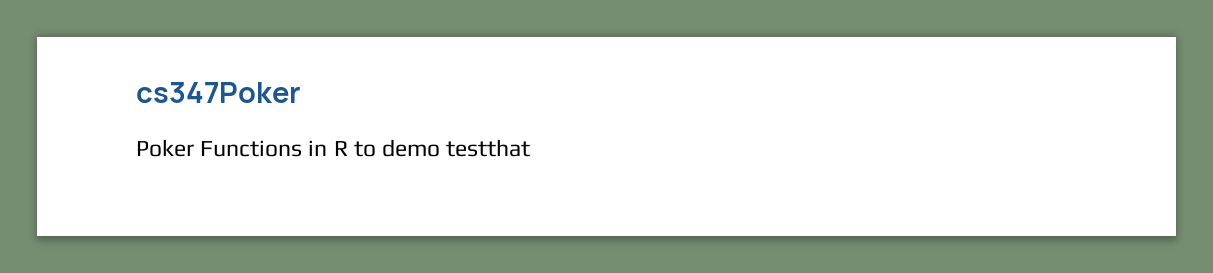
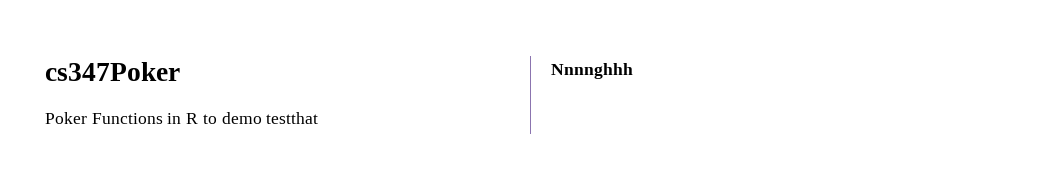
+ Nnnnghhh

